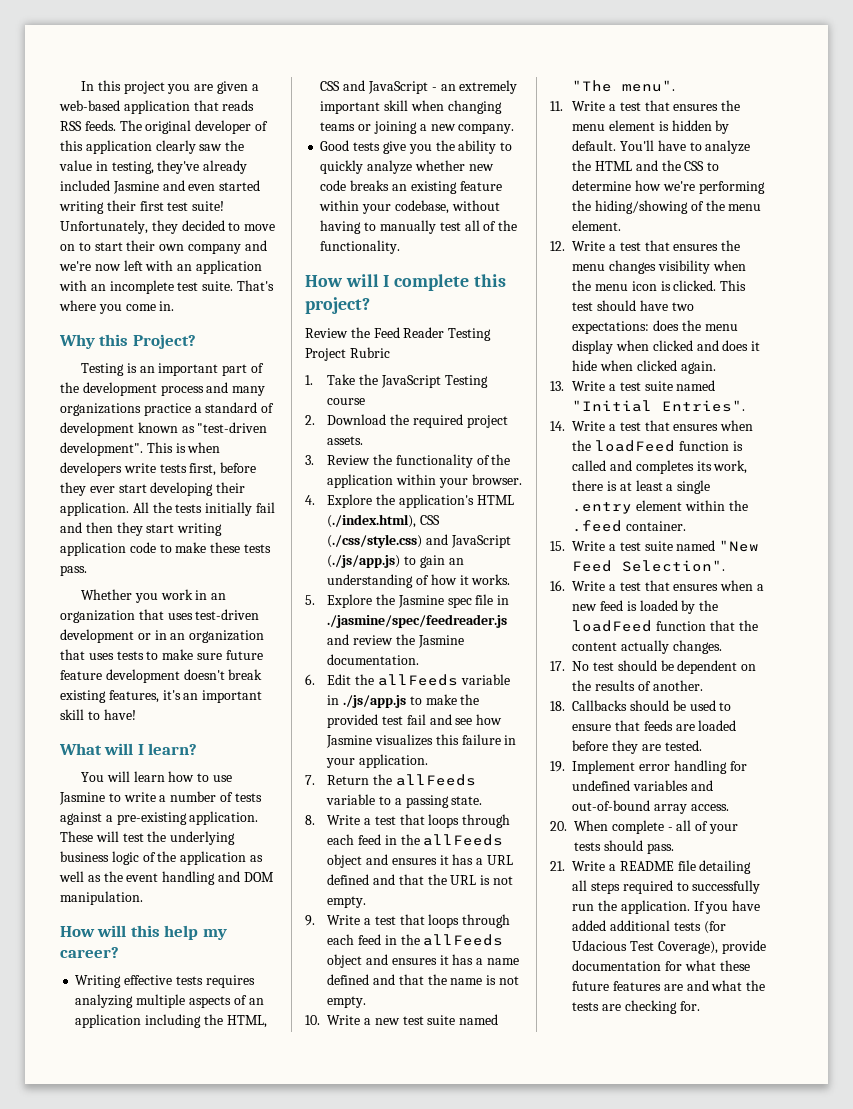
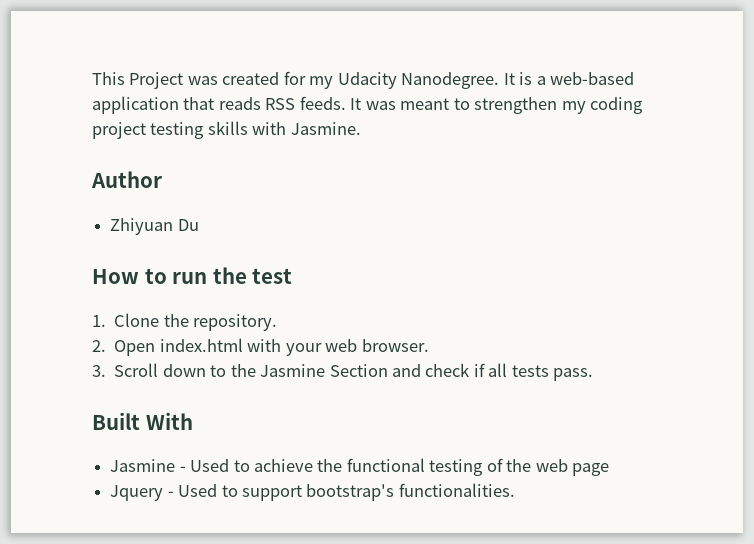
- In this project you are given a web-based application that reads RSS feeds.
+ This Project was created for my Udacity Nanodegree. It is a web-based application that reads RSS feeds.
- The original developer of this application clearly saw the value in testing, they've already included Jasmine and even started writing their first test suite! Unfortunately, they decided to move on to start their own company and we're now left with an application with an incomplete test suite. That's where you come in.
- Why this Project?
- Testing is an important part of the development process and many organizations practice a standard of development known as "test-driven development". This is when developers write tests first, before they ever start developing their application. All the tests initially fail and then they start writing application code to make these tests pass.
- Whether you work in an organization that uses test-driven development or in an organization that uses tests to make sure future feature development doesn't break existing features, it's an important skill to have!
- What will I learn?
- You will learn how to use Jasmine to write a number of tests against a pre-existing application. These will test the underlying business logic of the application as well as the event handling and DOM manipulation.
- How will this help my career?
- Writing effective tests requires analyzing multiple aspects of an application including the HTML, CSS and JavaScript - an extremely important skill when changing teams or joining a new company.
- Good tests give you the ability to quickly analyze whether new code breaks an existing feature within your codebase, without having to manually test all of the functionality.
- How will I complete this project?
- Review the Feed Reader Testing Project Rubric
- 1. Take the JavaScript Testing course
- 2. Download the required project assets.
- 3. Review the functionality of the application within your browser.
- 4. Explore the application's HTML (./index.html), CSS (./css/style.css) and JavaScript (./js/app.js) to gain an understanding of how it works.
- 5. Explore the Jasmine spec file in ./jasmine/spec/feedreader.js and review the Jasmine documentation.
- 6. Edit the allFeeds variable in ./js/app.js to make the provided test fail and see how Jasmine visualizes this failure in your application.
- 7. Return the allFeeds variable to a passing state.
- 8. Write a test that loops through each feed in the allFeeds object and ensures it has a URL defined and that the URL is not empty.
- 9. Write a test that loops through each feed in the allFeeds object and ensures it has a name defined and that the name is not empty.
- 10. Write a new test suite named "The menu".
- 11. Write a test that ensures the menu element is hidden by default. You'll have to analyze the HTML and the CSS to determine how we're performing the hiding/showing of the menu element.
- 12. Write a test that ensures the menu changes visibility when the menu icon is clicked. This test should have two expectations: does the menu display when clicked and does it hide when clicked again.
- 13. Write a test suite named "Initial Entries".
- 14. Write a test that ensures when the loadFeed function is called and completes its work, there is at least a single .entry element within the .feed container.
- 15. Write a test suite named "New Feed Selection".
- 16. Write a test that ensures when a new feed is loaded by the loadFeed function that the content actually changes.
- 17. No test should be dependent on the results of another.
- 18. Callbacks should be used to ensure that feeds are loaded before they are tested.
- 19. Implement error handling for undefined variables and out-of-bound array access.
- 20. When complete - all of your tests should pass.
- 21. Write a README file detailing all steps required to successfully run the application. If you have added additional tests (for Udacious Test Coverage), provide documentation for what these future features are and what the tests are checking for.
+ It was meant to strengthen my coding project testing skills with Jasmine.
+ Author
+ Zhiyuan Du
+ How to run the test
+ 1. Clone the repository.
+ 2. Open index.html with your web browser.
+ 3. Scroll down to the Jasmine Section and check if all tests pass.
+ Built With
+ Jasmine - Used to achieve the functional testing of the web page
+ Jquery - Used to support bootstrap's functionalities.

